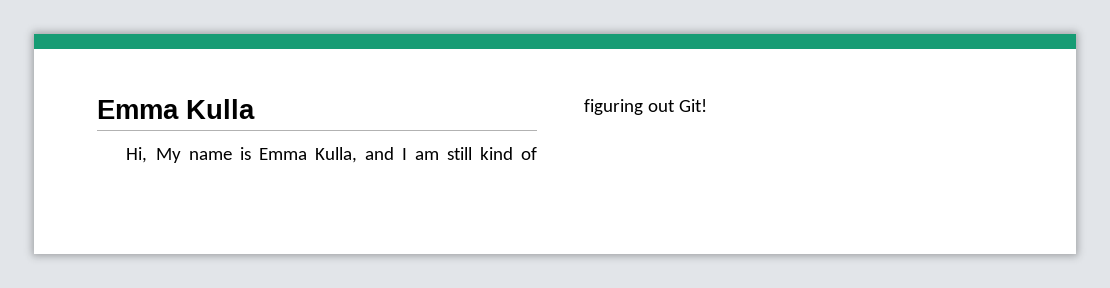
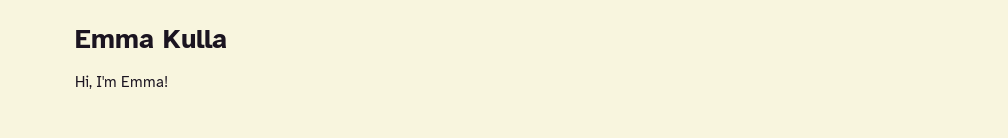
- Hi, My name is Emma Kulla, and I am still kind of figuring out Git!
+ Hi, I'm Emma!

